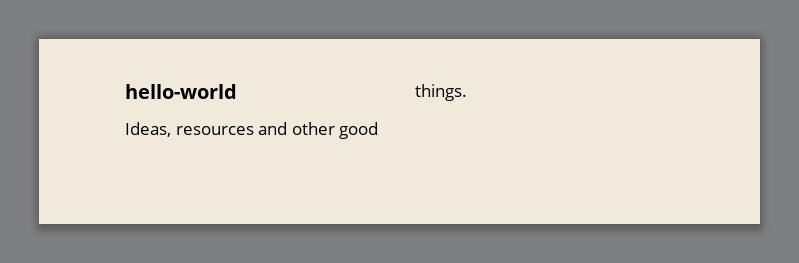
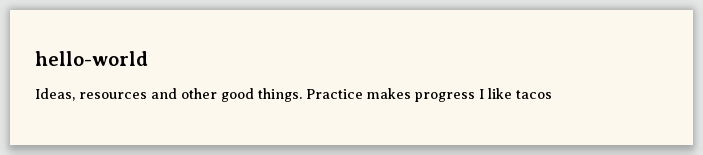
+ Practice makes progress I like tacos

